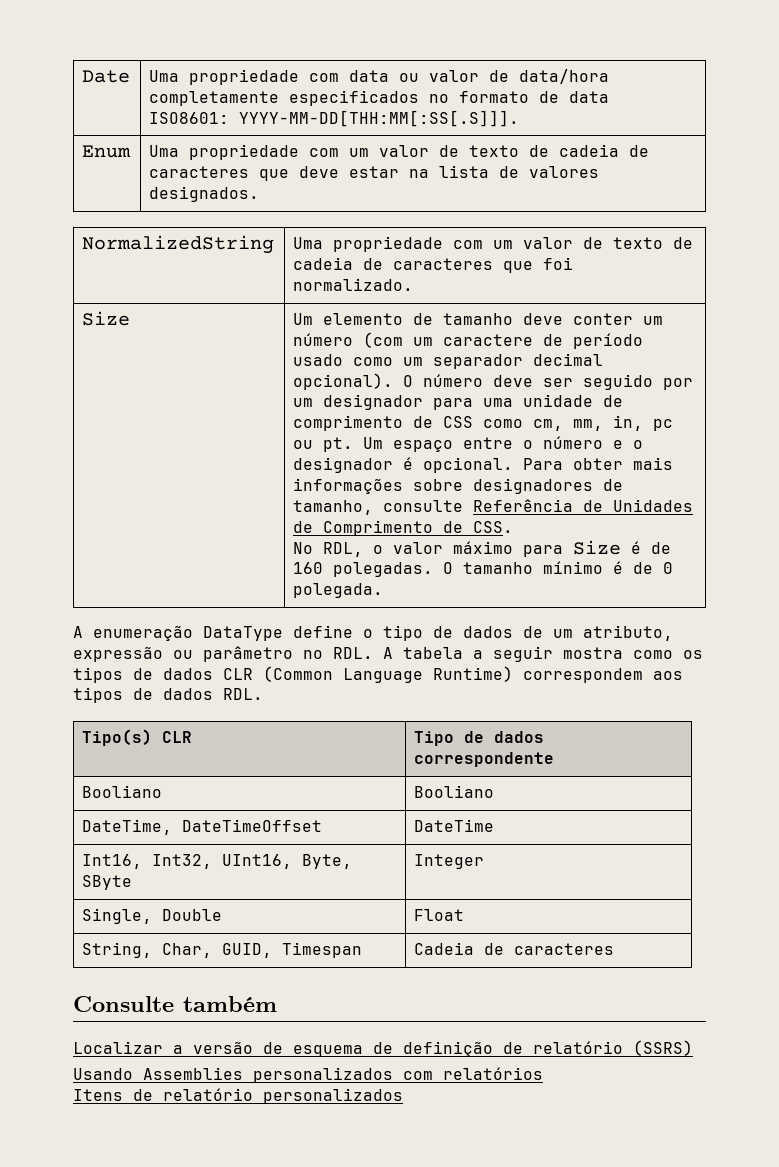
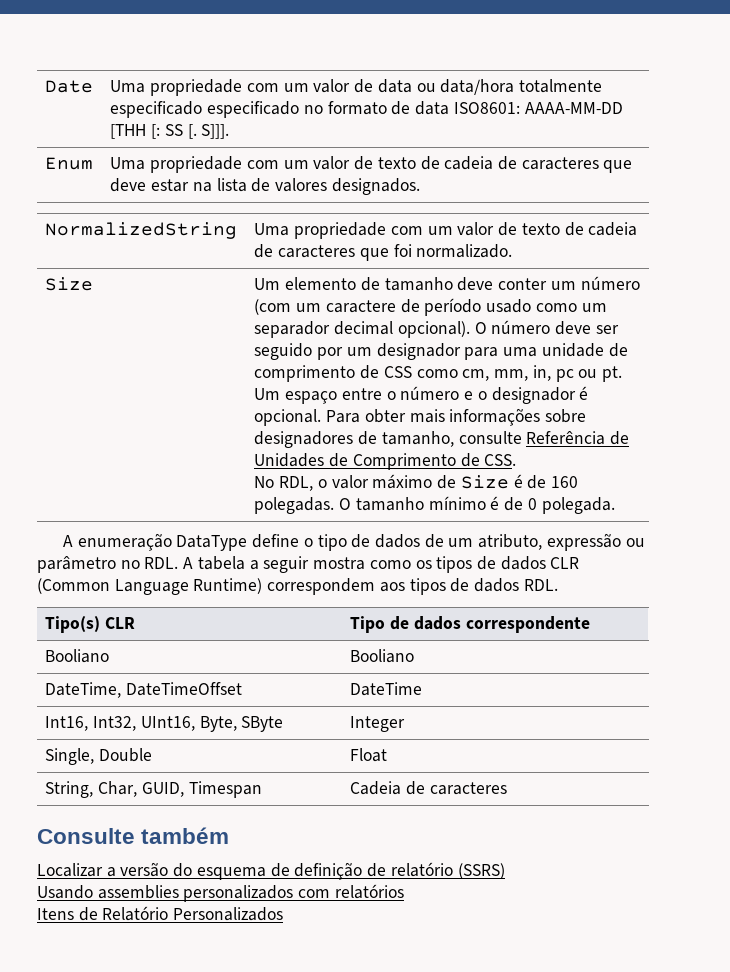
- Date | Uma propriedade com data ou valor de data/hora completamente especificados no formato de data ISO8601: YYYY-MM-DD[THH:MM[:SS[.S]]].
+ Date | Uma propriedade com um valor de data ou data/hora totalmente especificado especificado no formato de data ISO8601: AAAA-MM-DD [THH [: SS [. S]]].
- No RDL, o valor máximo para Size é de 160 polegadas.
+ No RDL, o valor máximo de Size é de 160 polegadas.
- Localizar a versão de esquema de definição de relatório (SSRS)
+ Localizar a versão do esquema de definição de relatório (SSRS)
- Usando Assemblies personalizados com relatórios
+ Usando assemblies personalizados com relatórios
- Itens de relatório personalizados
+ Itens de Relatório Personalizados

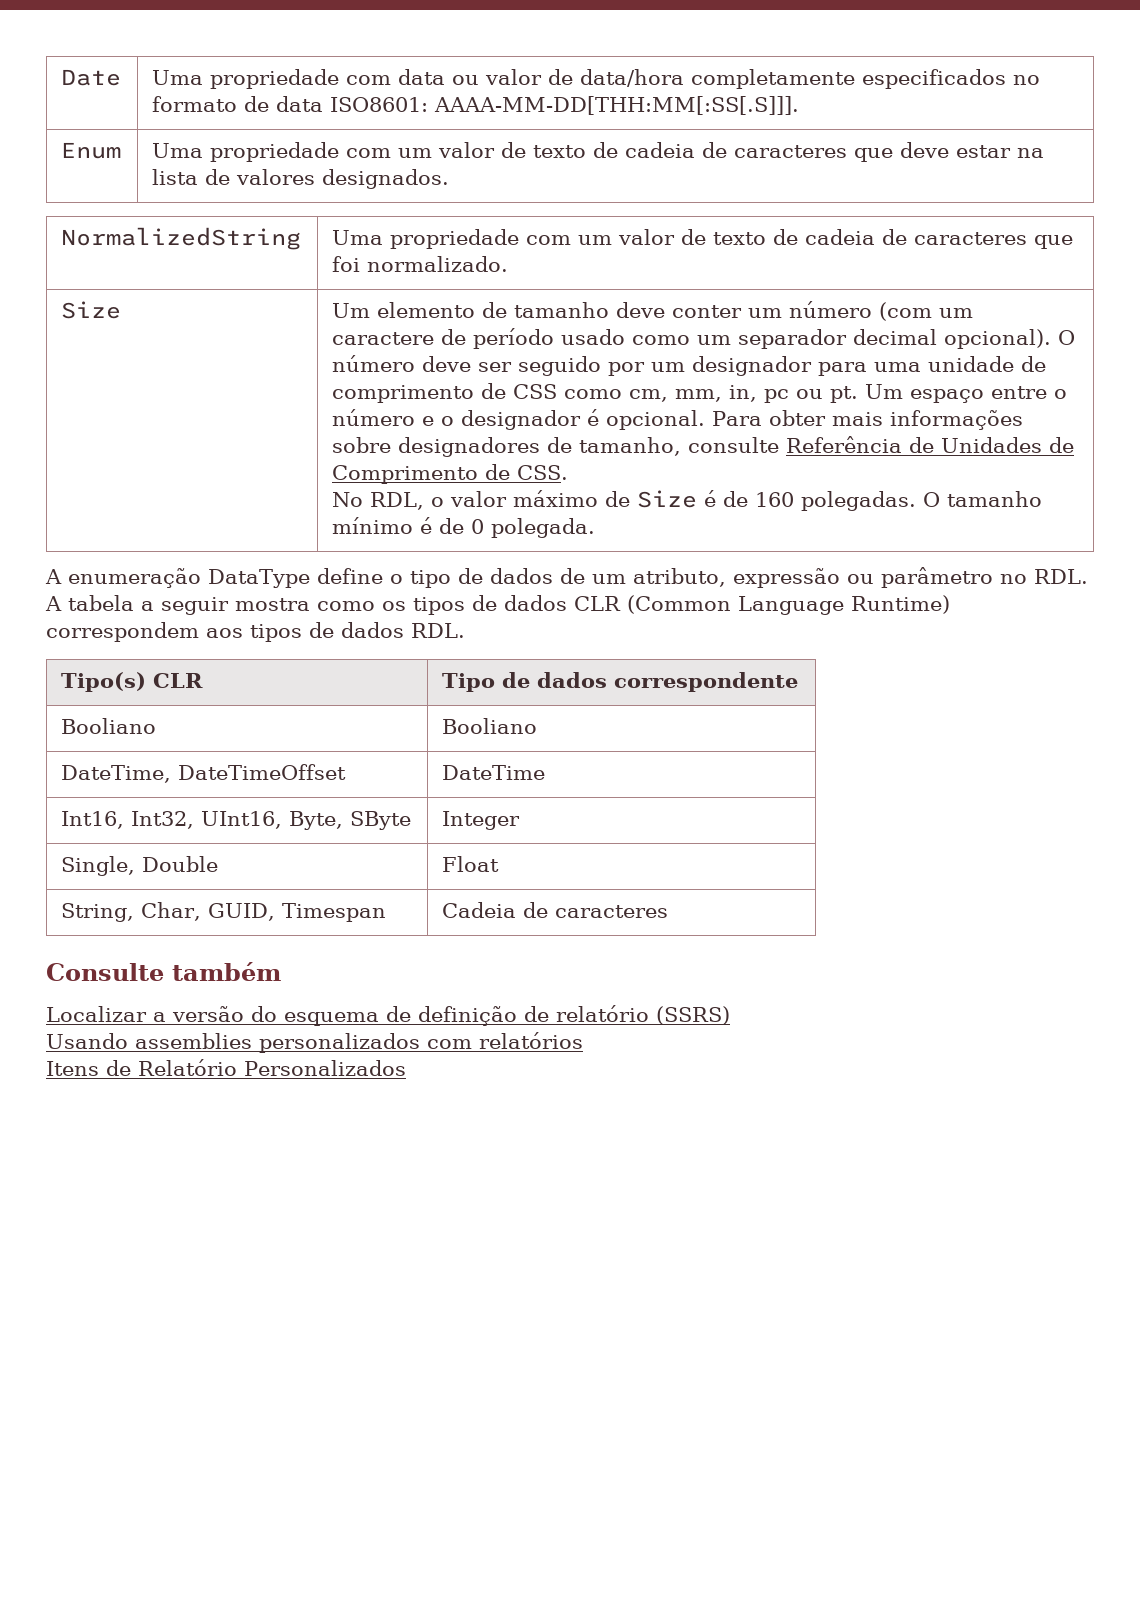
- Date | Uma propriedade com um valor de data ou data/hora totalmente especificado especificado no formato de data ISO8601: AAAA-MM-DD [THH [: SS [. S]]].
+ Date | Uma propriedade com data ou valor de data/hora completamente especificados no formato de data ISO8601: AAAA-MM-DD[THH:MM[:SS[.S]]].

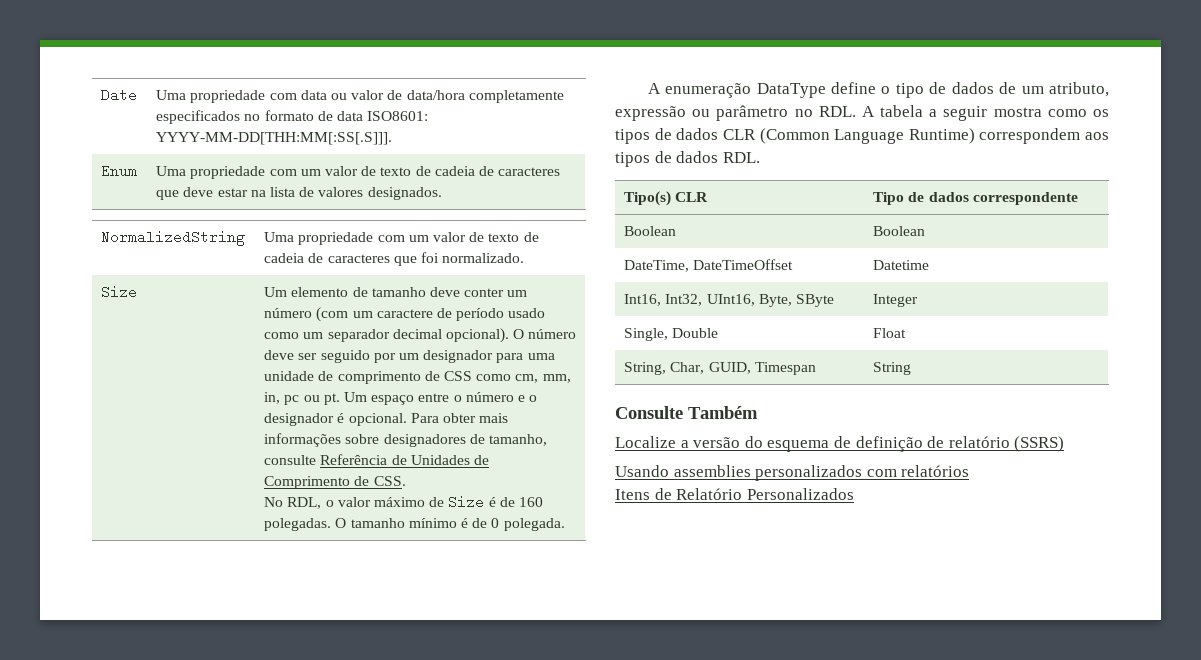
- Date | Uma propriedade com data ou valor de data/hora completamente especificados no formato de data ISO8601: AAAA-MM-DD[THH:MM[:SS[.S]]].
+ Date | Uma propriedade com data ou valor de data/hora completamente especificados no formato de data ISO8601: YYYY-MM-DD[THH:MM[:SS[.S]]].
- Booliano | Booliano
+ Boolean | Boolean
- DateTime, DateTimeOffset | DateTime
+ DateTime, DateTimeOffset | Datetime
- String, Char, GUID, Timespan | Cadeia de caracteres
+ String, Char, GUID, Timespan | String
- Consulte também
- Localizar a versão do esquema de definição de relatório (SSRS)
+ Consulte Também
+ Localize a versão do esquema de definição de relatório (SSRS)

